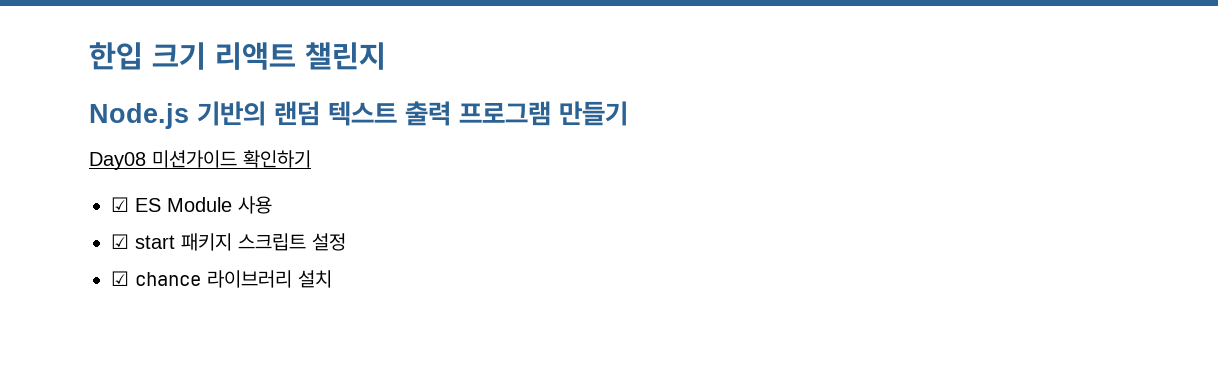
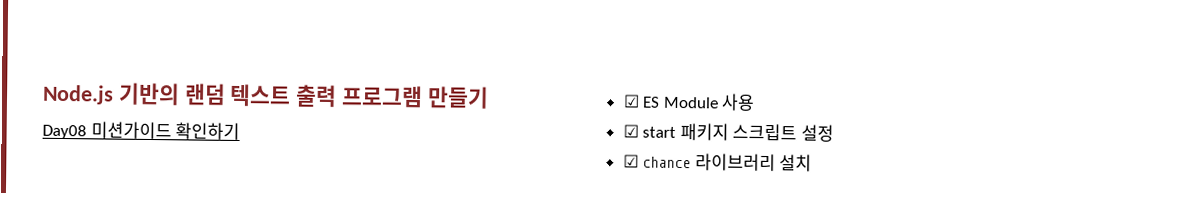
- 한입 크기 리액트 챌린지

